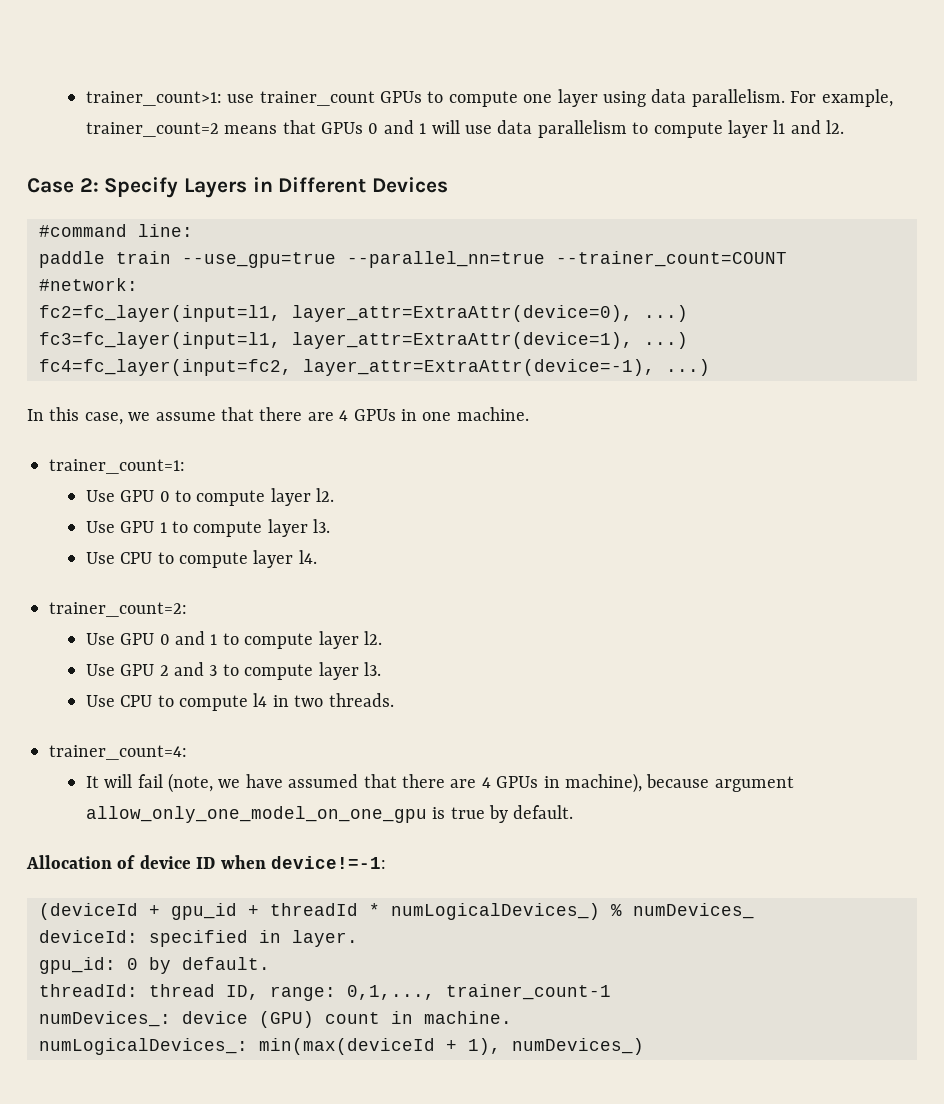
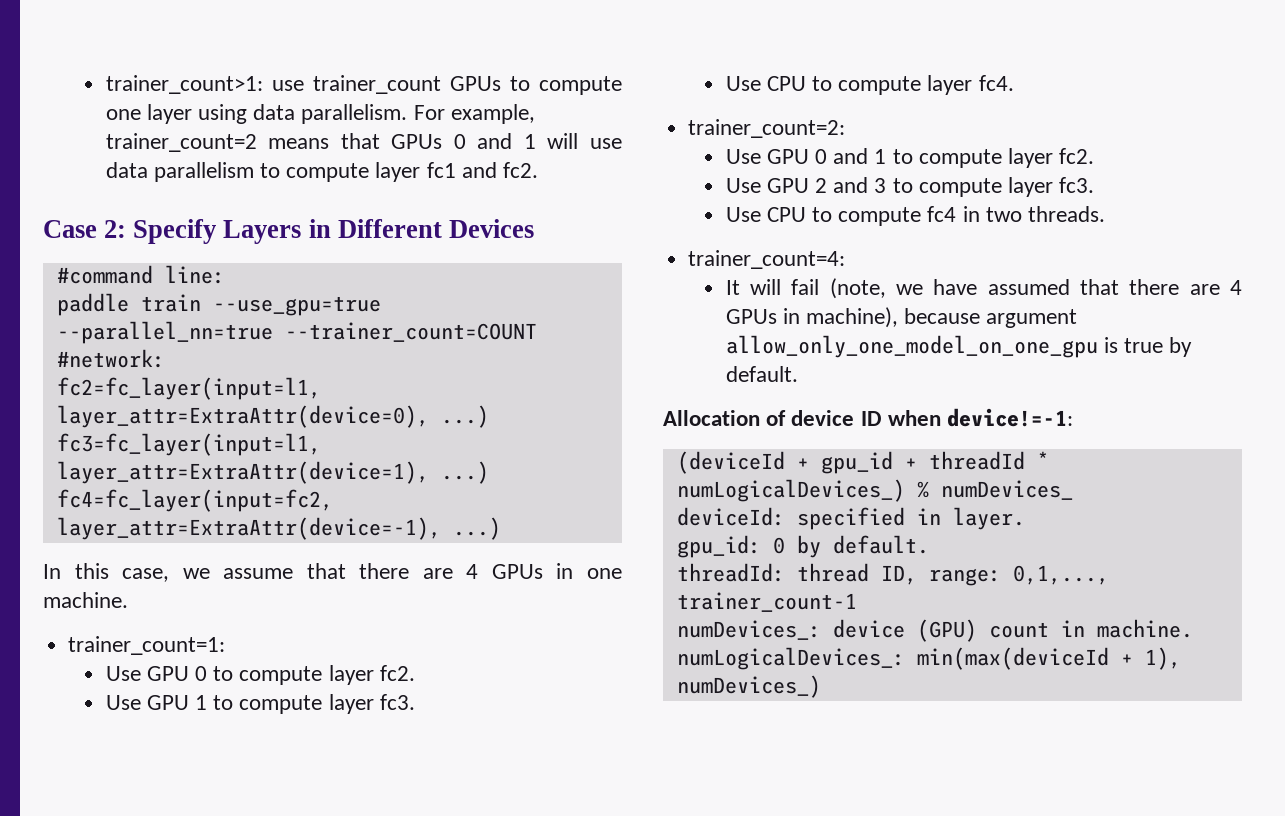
- For example, trainer_count=2 means that GPUs 0 and 1 will use data parallelism to compute layer l1 and l2.
+ For example, trainer_count=2 means that GPUs 0 and 1 will use data parallelism to compute layer fc1 and fc2.
- Use GPU 0 to compute layer l2.
+ Use GPU 0 to compute layer fc2.
- Use GPU 1 to compute layer l3.
+ Use GPU 1 to compute layer fc3.
- Use CPU to compute layer l4.
+ Use CPU to compute layer fc4.
- Use GPU 0 and 1 to compute layer l2.
+ Use GPU 0 and 1 to compute layer fc2.
- Use GPU 2 and 3 to compute layer l3.
- Use CPU to compute l4 in two threads.
+ Use GPU 2 and 3 to compute layer fc3.
+ Use CPU to compute fc4 in two threads.

